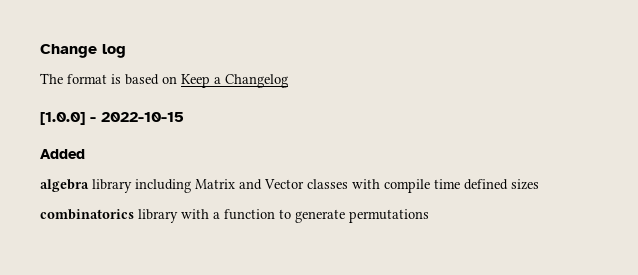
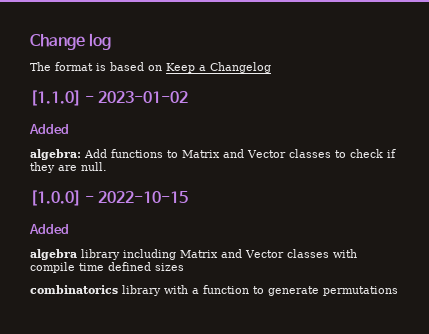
+ [1.1.0] - 2023-01-02
+ Added
+ algebra: Add functions to Matrix and Vector classes to check if they are null.

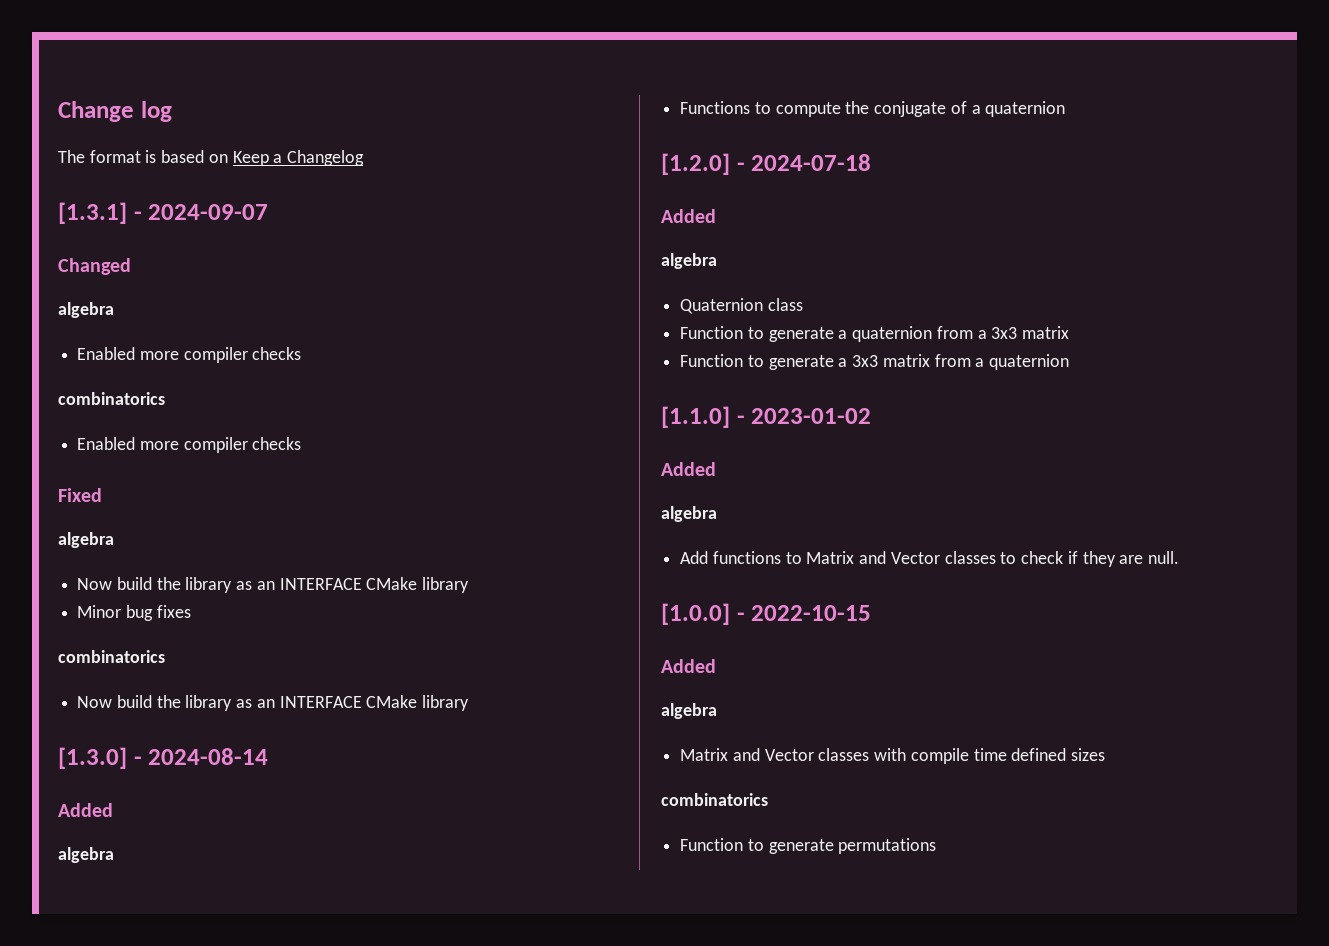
+ [1.3.1] - 2024-09-07
+ Changed
+ algebra
+ Enabled more compiler checks
+ combinatorics
+ Enabled more compiler checks
+ Fixed
+ algebra
+ Now build the library as an INTERFACE CMake library
+ Minor bug fixes
+ combinatorics
+ Now build the library as an INTERFACE CMake library
+ [1.3.0] - 2024-08-14
+ Added
+ algebra
+ Functions to compute the conjugate of a quaternion
+ [1.2.0] - 2024-07-18
+ Added
+ algebra
+ Quaternion class
+ Function to generate a quaternion from a 3x3 matrix
+ Function to generate a 3x3 matrix from a quaternion
  [1.1.0] - 2023-01-02
  Added
- algebra: Add functions to Matrix and Vector classes to check if they are null.
+ algebra
+ Add functions to Matrix and Vector classes to check if they are null.
  [1.0.0] - 2022-10-15
  Added
- algebra library including Matrix and Vector classes with compile time defined sizes
- combinatorics library with a function to generate permutations
+ algebra
+ Matrix and Vector classes with compile time defined sizes
+ combinatorics
+ Function to generate permutations

